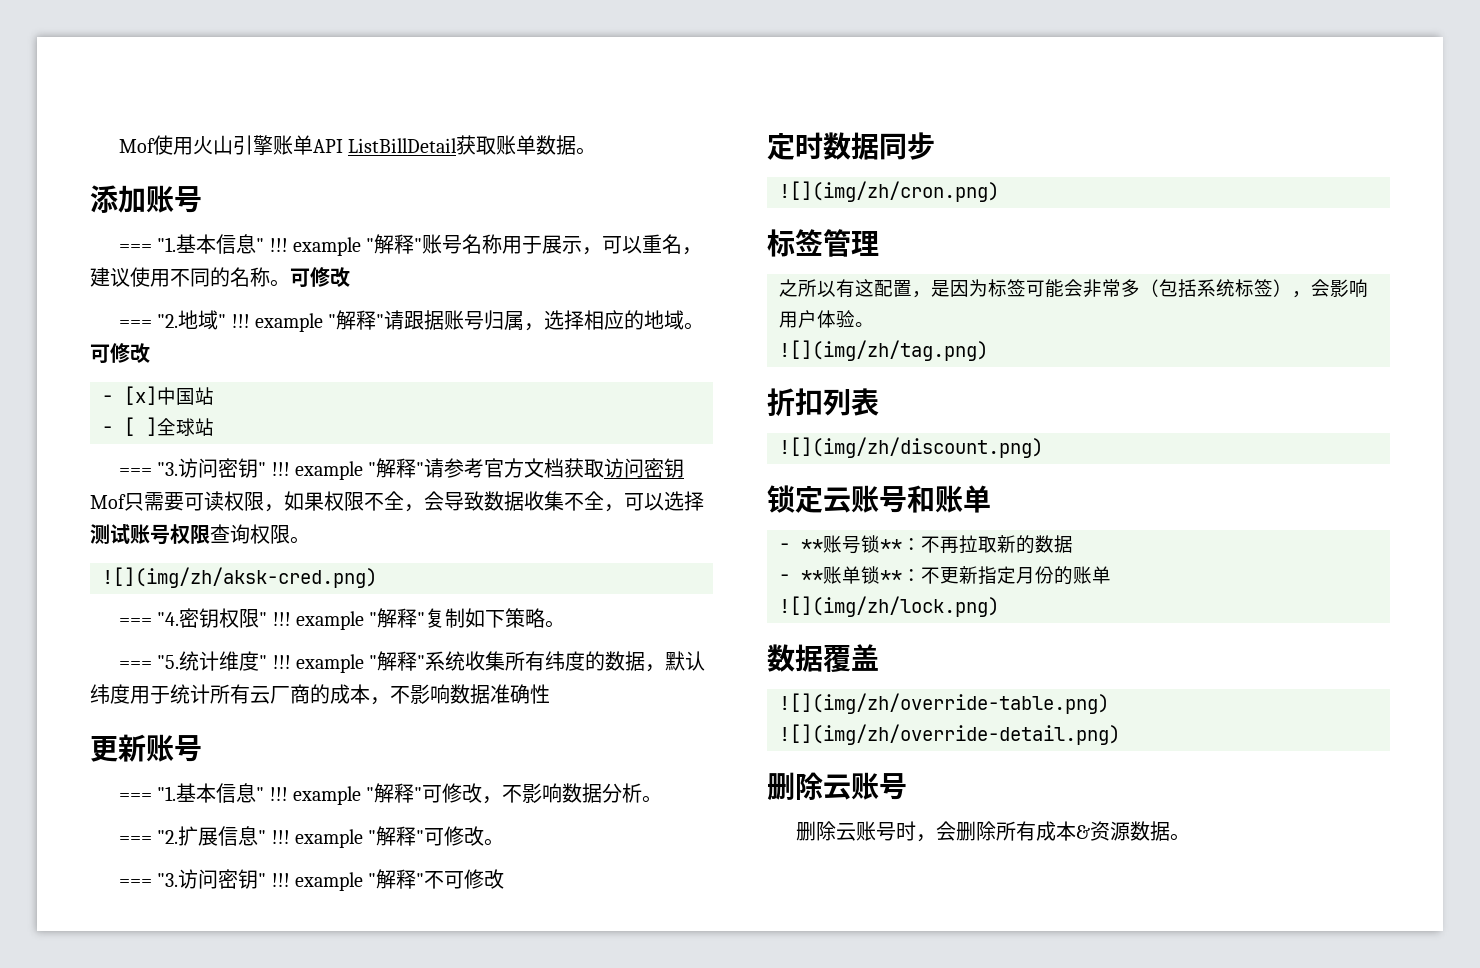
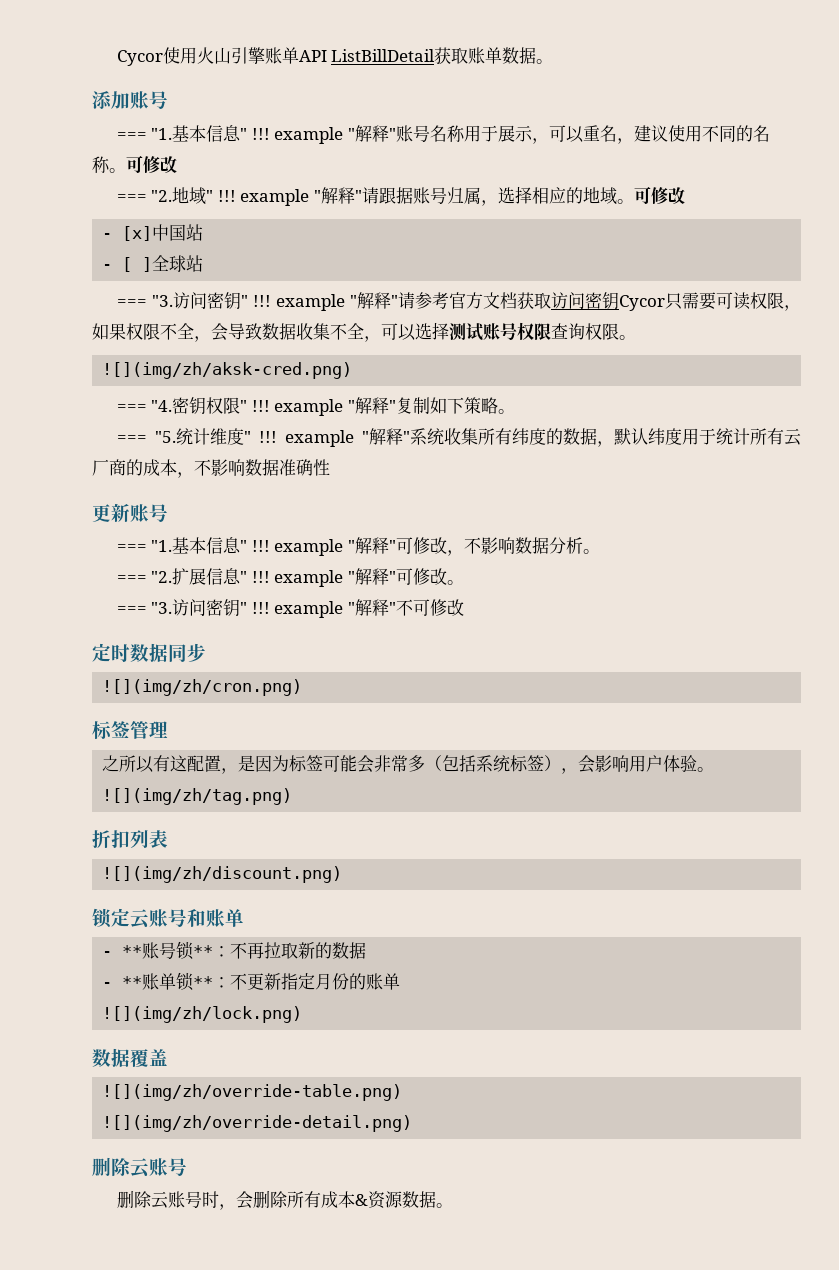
- Mof使用火山引擎账单API ListBillDetail获取账单数据。
+ Cycor使用火山引擎账单API ListBillDetail获取账单数据。
- === "3.访问密钥" !!! example "解释"请参考官方文档获取访问密钥Mof只需要可读权限，如果权限不全，会导致数据收集不全，可以选择测试账号权限查询权限。
+ === "3.访问密钥" !!! example "解释"请参考官方文档获取访问密钥Cycor只需要可读权限，如果权限不全，会导致数据收集不全，可以选择测试账号权限查询权限。

